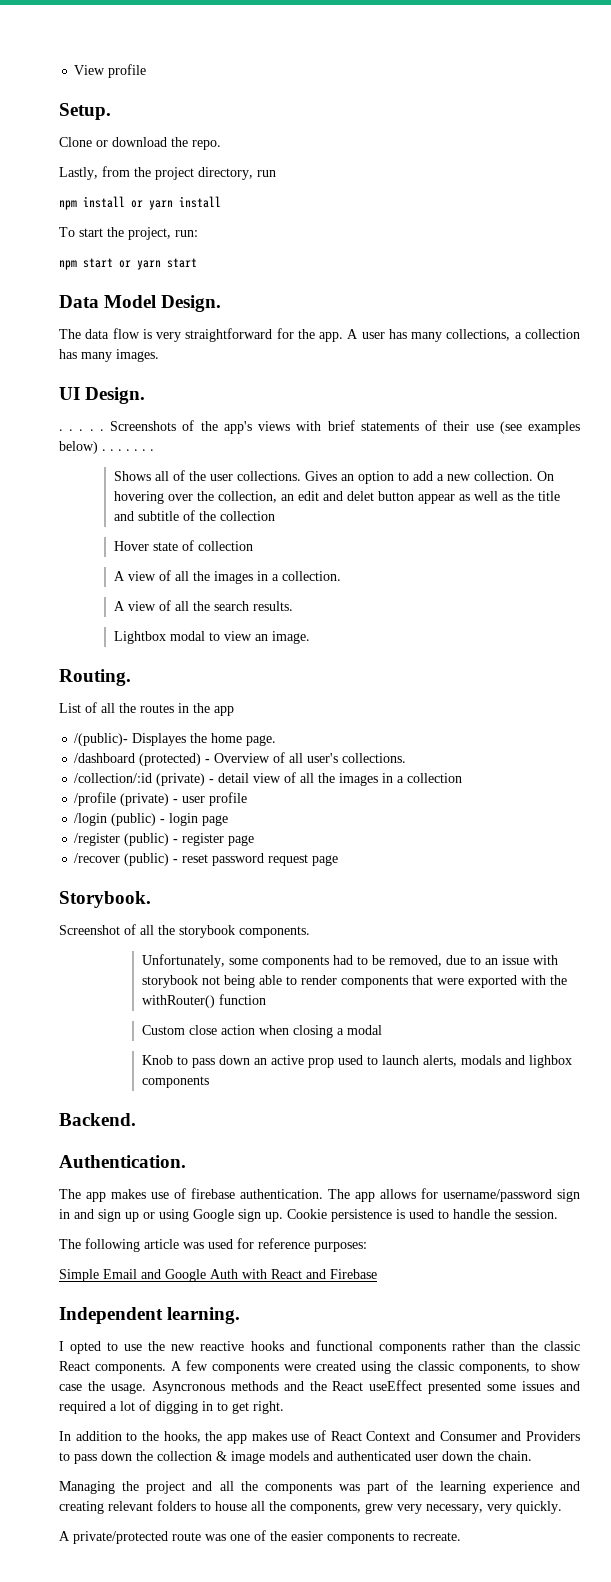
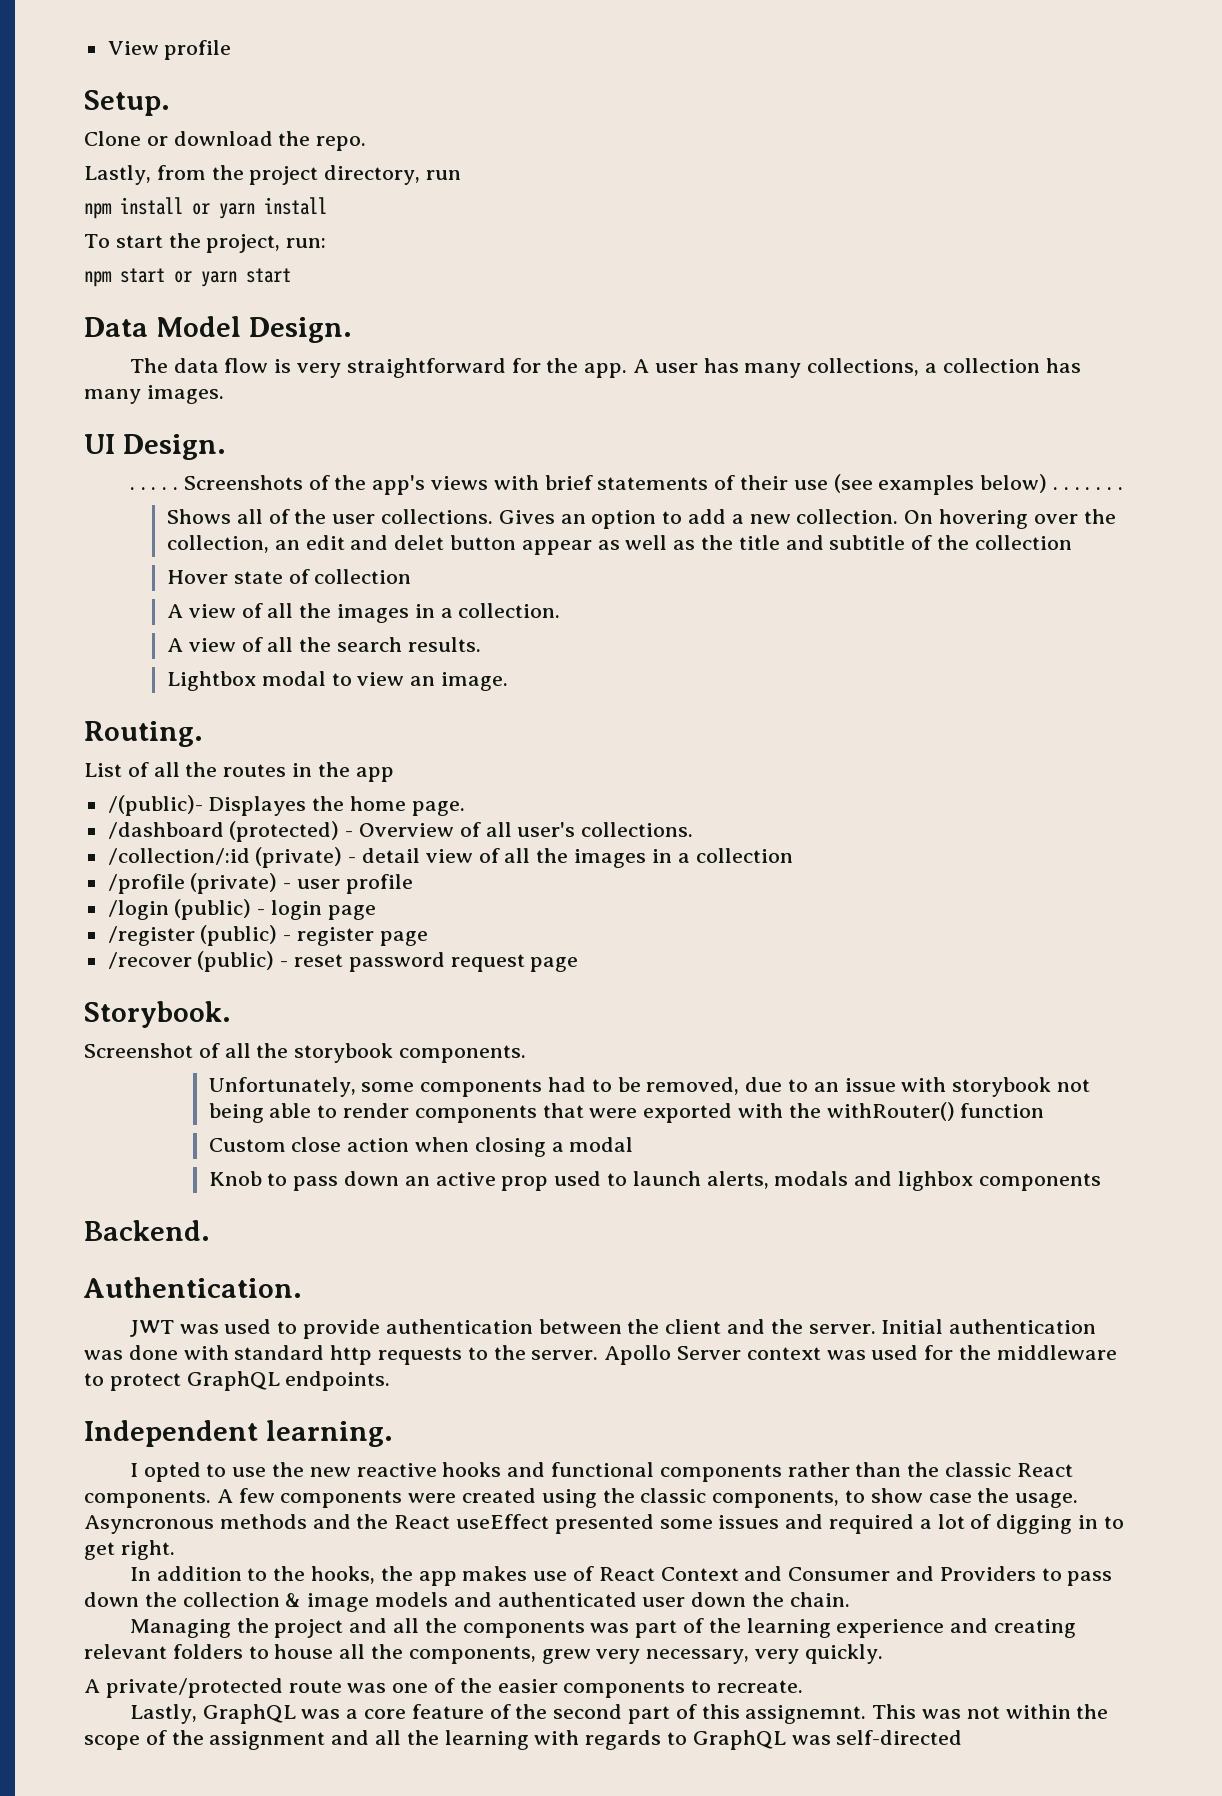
- The app makes use of firebase authentication. The app allows for username/password sign in and sign up or using Google sign up. Cookie persistence is used to handle the session.
- The following article was used for reference purposes:
- Simple Email and Google Auth with React and Firebase
+ JWT was used to provide authentication between the client and the server. Initial authentication was done with standard http requests to the server. Apollo Server context was used for the middleware to protect GraphQL endpoints.
+ Lastly, GraphQL was a core feature of the second part of this assignemnt. This was not within the scope of the assignment and all the learning with regards to GraphQL was self-directed

